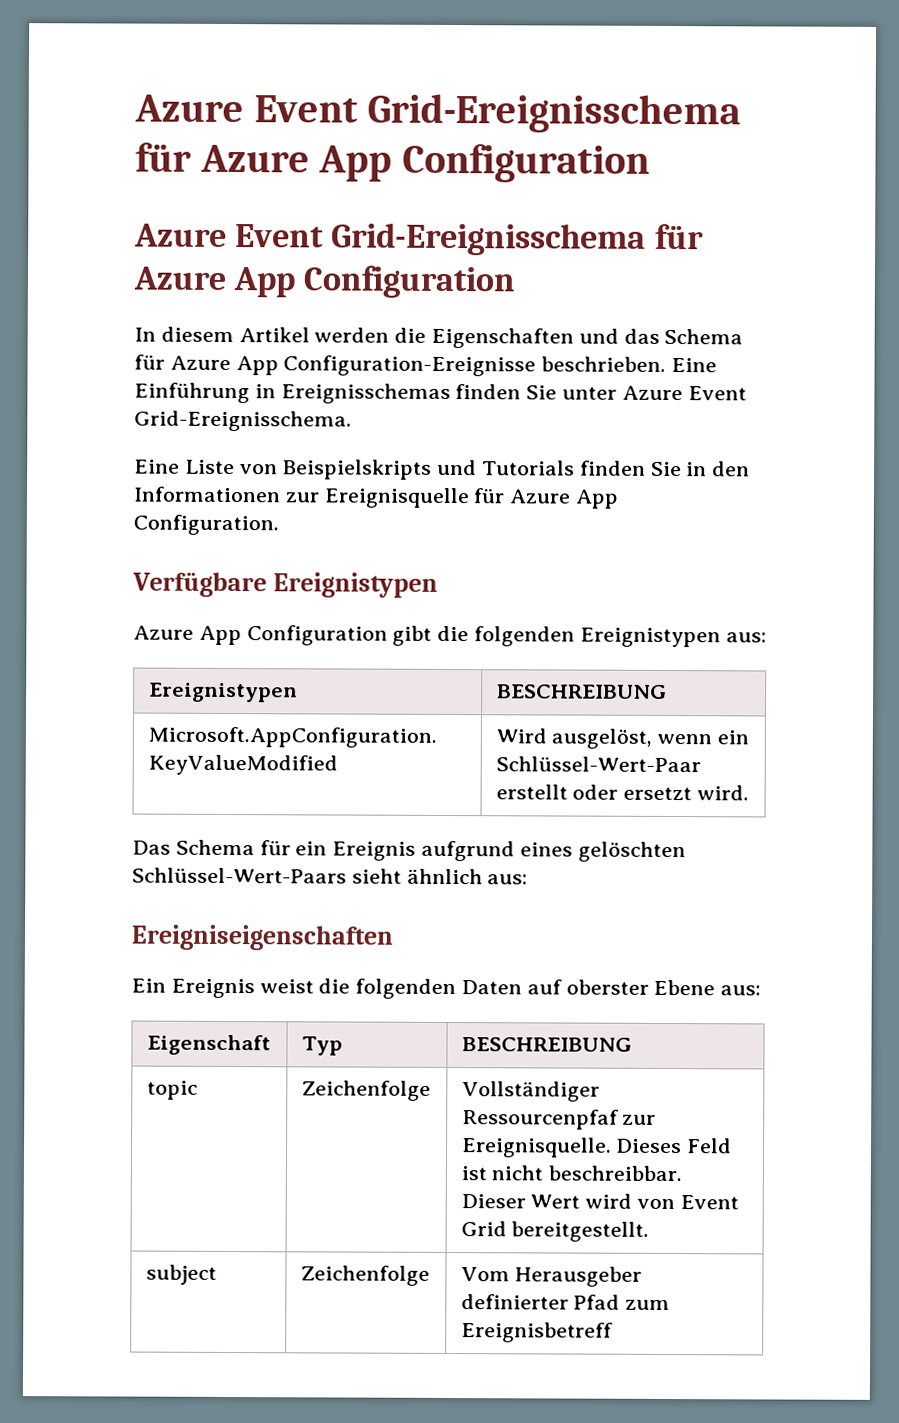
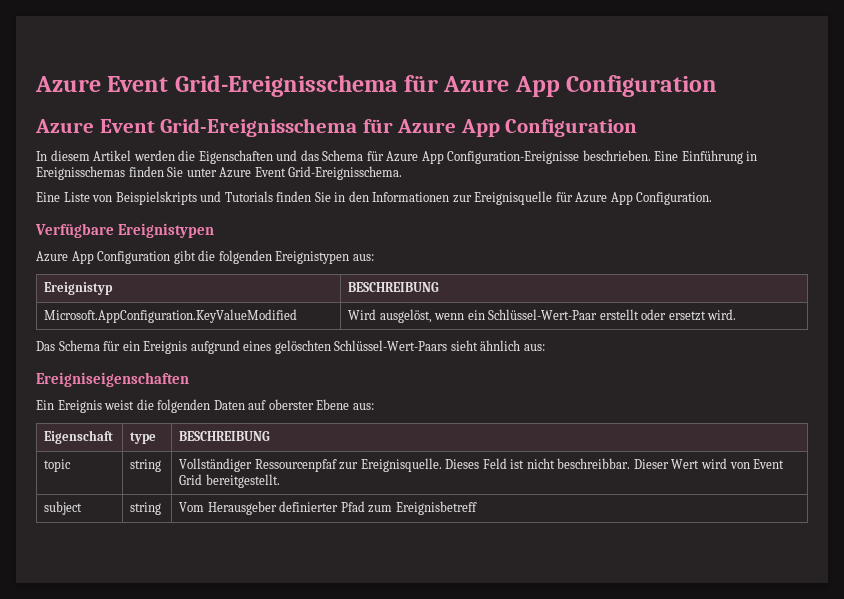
- Ereignistypen | BESCHREIBUNG
+ Ereignistyp | BESCHREIBUNG
- Eigenschaft | Typ | BESCHREIBUNG
+ Eigenschaft | type | BESCHREIBUNG
- topic | Zeichenfolge | Vollständiger Ressourcenpfaf zur Ereignisquelle. Dieses Feld ist nicht beschreibbar. Dieser Wert wird von Event Grid bereitgestellt.
+ topic | string | Vollständiger Ressourcenpfaf zur Ereignisquelle. Dieses Feld ist nicht beschreibbar. Dieser Wert wird von Event Grid bereitgestellt.
- subject | Zeichenfolge | Vom Herausgeber definierter Pfad zum Ereignisbetreff
+ subject | string | Vom Herausgeber definierter Pfad zum Ereignisbetreff

